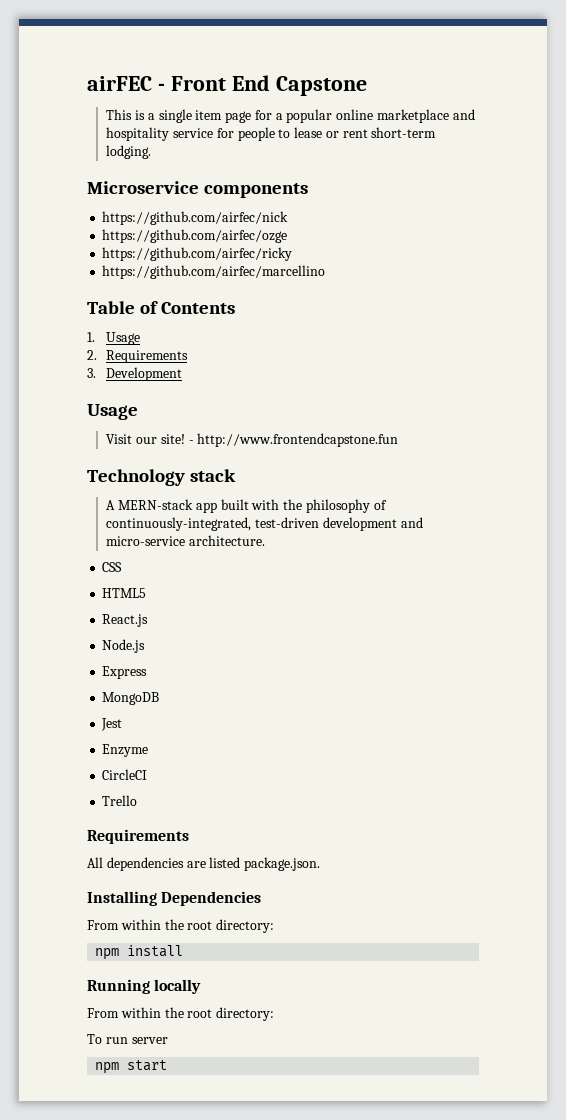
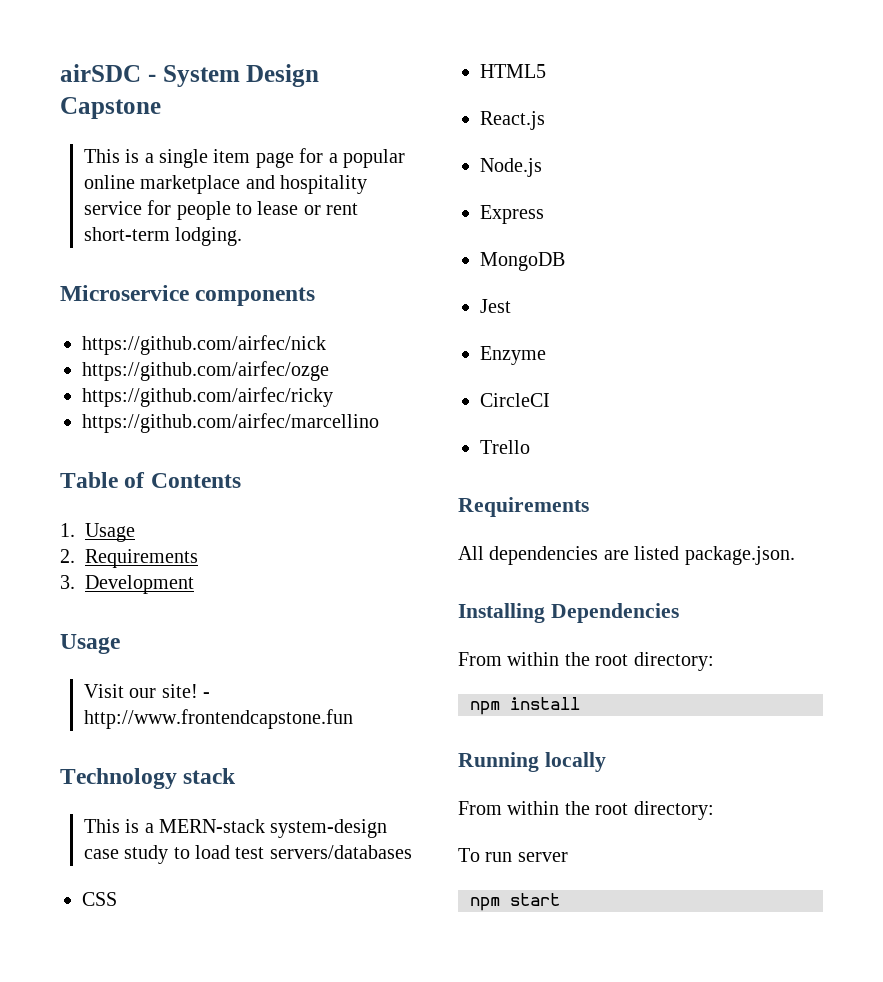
- airFEC - Front End Capstone
+ airSDC - System Design Capstone
- A MERN-stack app built with the philosophy of continuously-integrated, test-driven development and micro-service architecture.
+ This is a MERN-stack system-design case study to load test servers/databases

